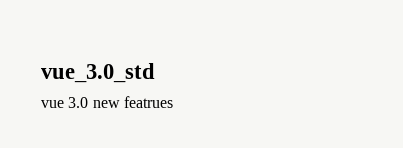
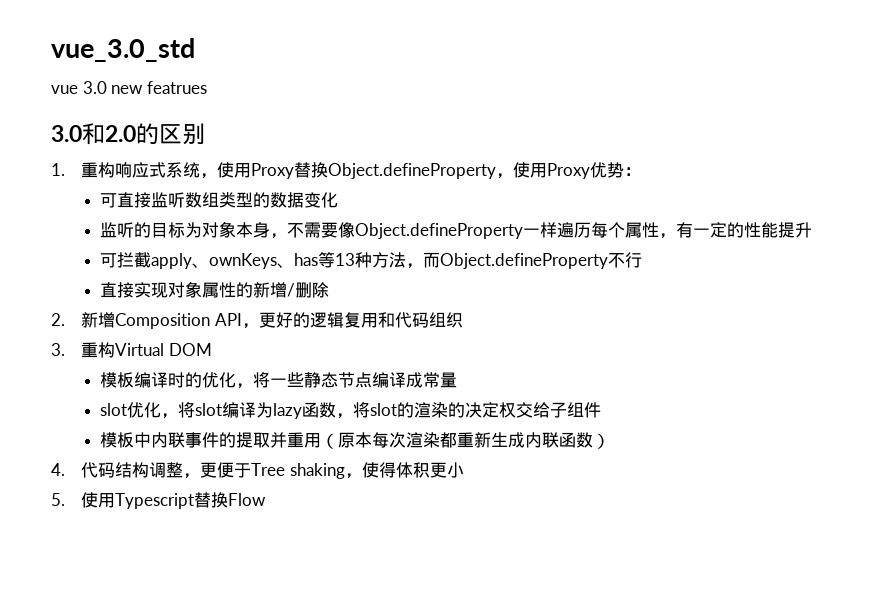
+ 3.0和2.0的区别
+ 1.重构响应式系统，使用Proxy替换Object.defineProperty，使用Proxy优势：
+ 可直接监听数组类型的数据变化
+ 监听的目标为对象本身，不需要像Object.defineProperty一样遍历每个属性，有一定的性能提升
+ 可拦截apply、ownKeys、has等13种方法，而Object.defineProperty不行
+ 直接实现对象属性的新增/删除
+ 2.新增Composition API，更好的逻辑复用和代码组织
+ 3.重构Virtual DOM
+ 模板编译时的优化，将一些静态节点编译成常量
+ slot优化，将slot编译为lazy函数，将slot的渲染的决定权交给子组件
+ 模板中内联事件的提取并重用（原本每次渲染都重新生成内联函数）
+ 4.代码结构调整，更便于Tree shaking，使得体积更小
+ 5.使用Typescript替换Flow

